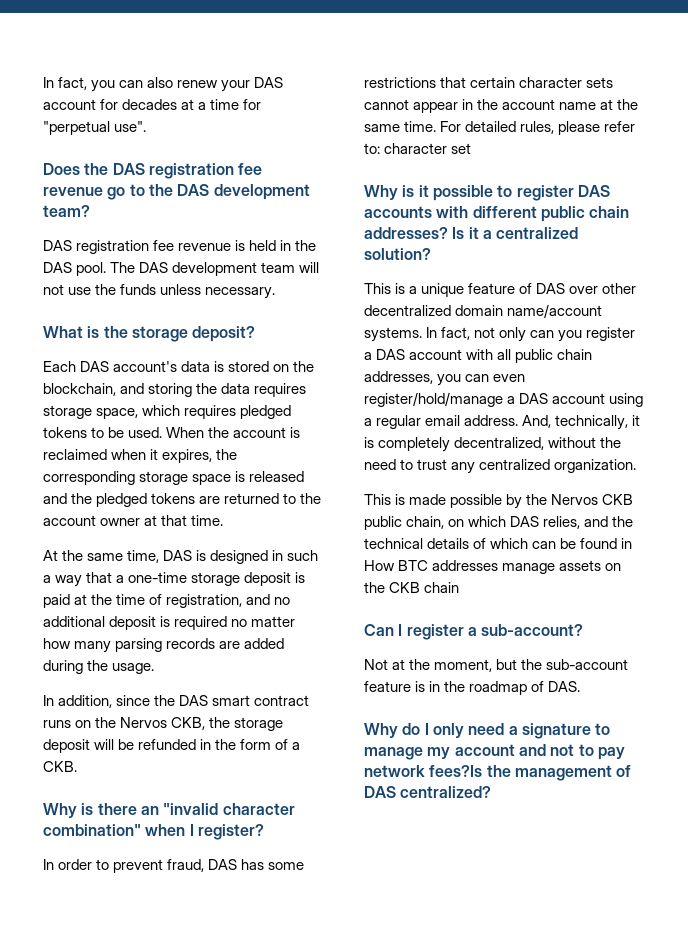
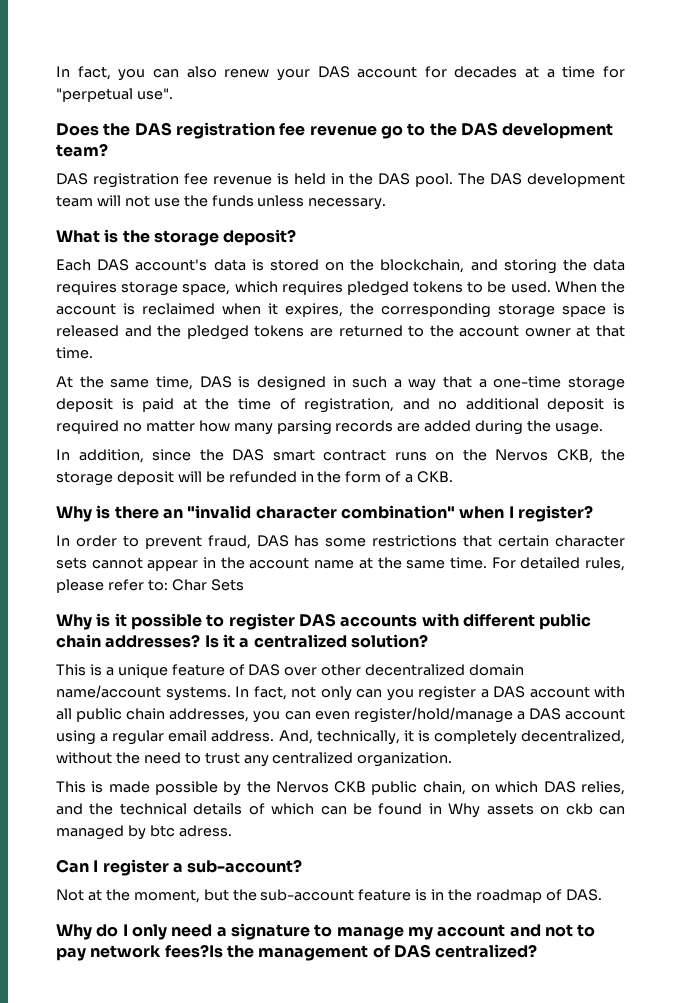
- For detailed rules, please refer to: character set
+ For detailed rules, please refer to: Char Sets
- This is made possible by the Nervos CKB public chain, on which DAS relies, and the technical details of which can be found in How BTC addresses manage assets on the CKB chain
+ This is made possible by the Nervos CKB public chain, on which DAS relies, and the technical details of which can be found in Why assets on ckb can managed by btc adress.

